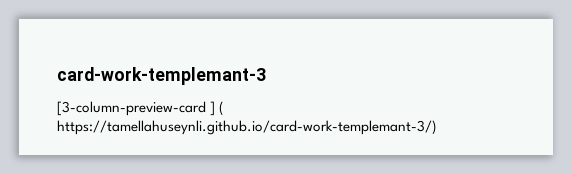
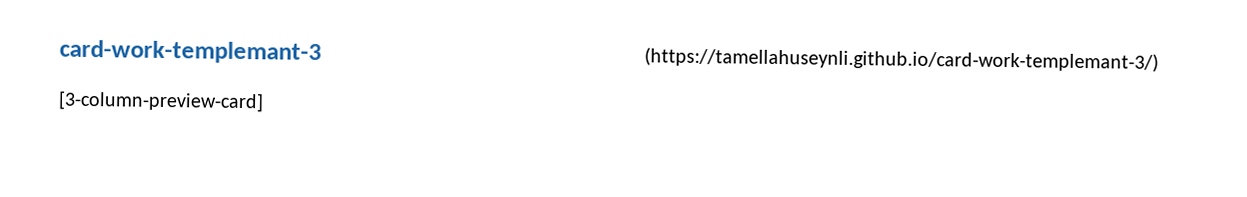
- [3-column-preview-card ] ( https://tamellahuseynli.github.io/card-work-templemant-3/)
+ [3-column-preview-card] (https://tamellahuseynli.github.io/card-work-templemant-3/)

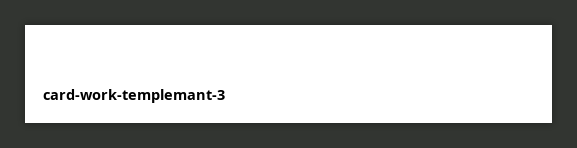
- [3-column-preview-card] (https://tamellahuseynli.github.io/card-work-templemant-3/)

